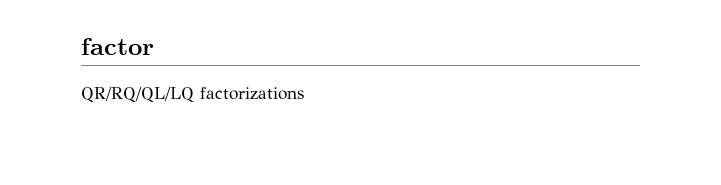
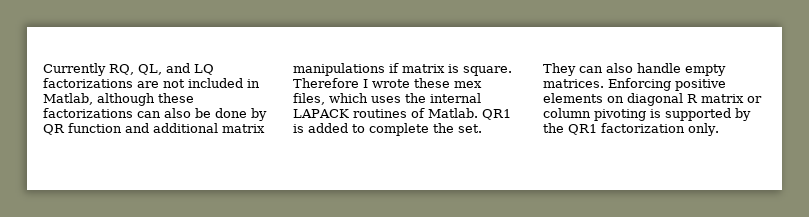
- factor
- QR/RQ/QL/LQ factorizations
+ Currently RQ, QL, and LQ factorizations are not included in Matlab, although these factorizations can also be done by QR function and additional matrix manipulations if matrix is square. Therefore I wrote these mex files, which uses the internal LAPACK routines of Matlab. QR1 is added to complete the set. They can also handle empty matrices. Enforcing positive elements on diagonal R matrix or column pivoting is supported by the QR1 factorization only.

